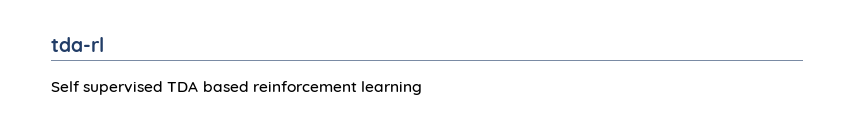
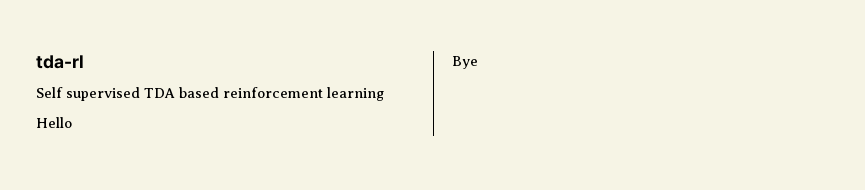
+ Hello
+ Bye

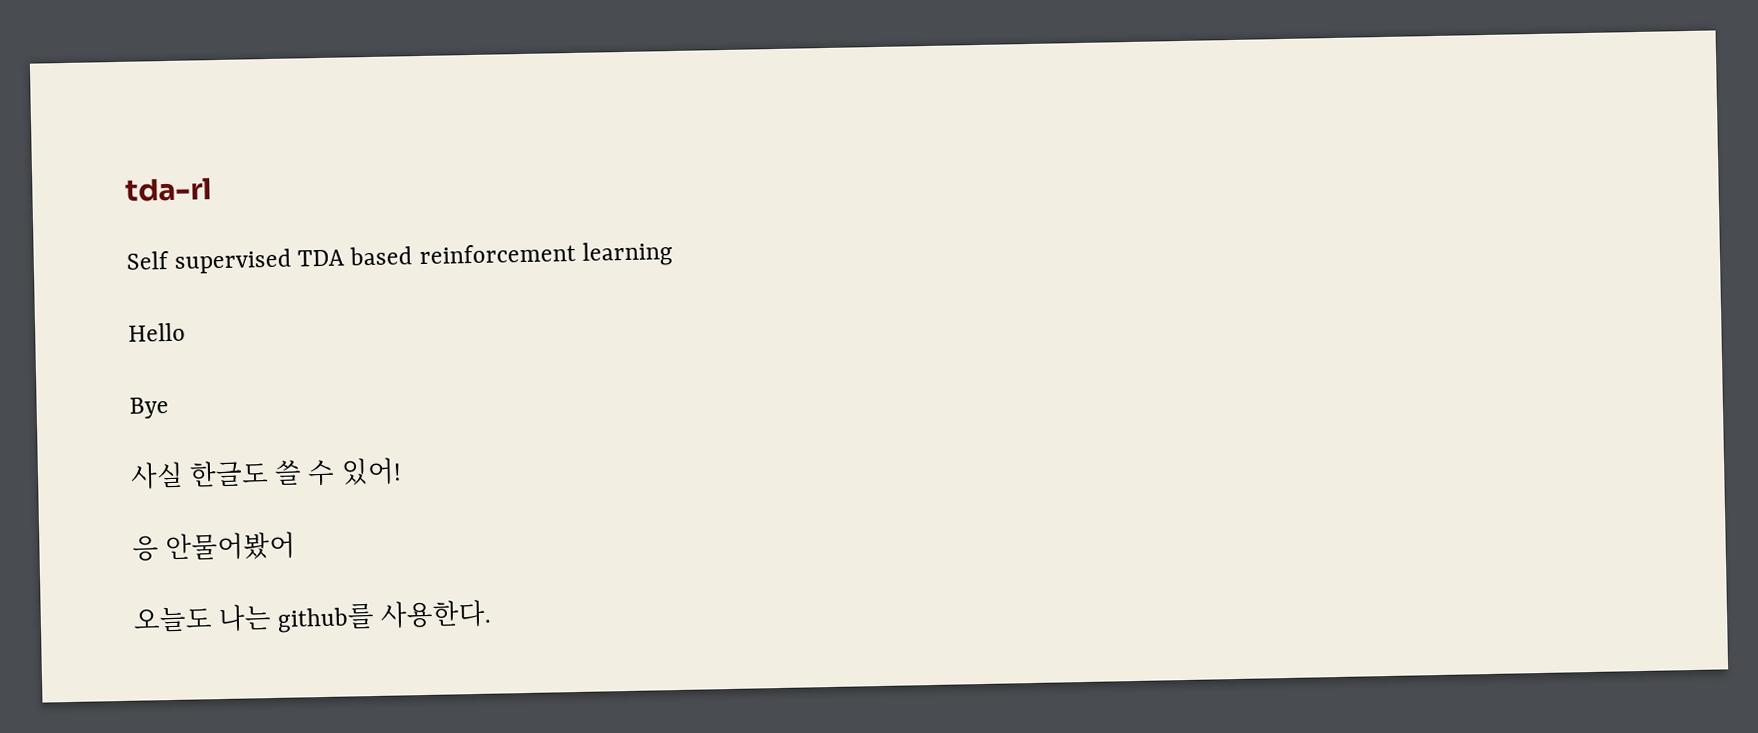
+ 사실 한글도 쓸 수 있어!
+ 응 안물어봤어
+ 오늘도 나는 github를 사용한다.

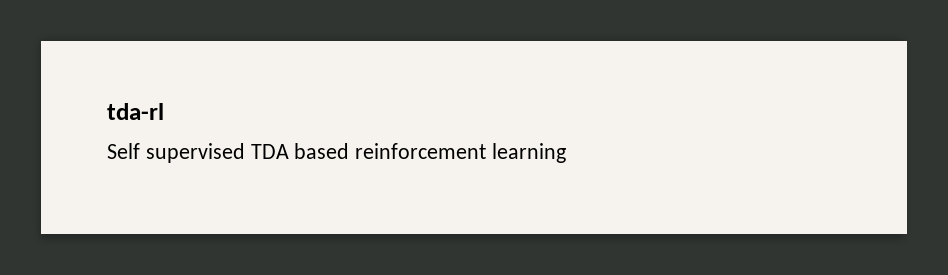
- Hello
- Bye
- 사실 한글도 쓸 수 있어!
- 응 안물어봤어
- 오늘도 나는 github를 사용한다.

